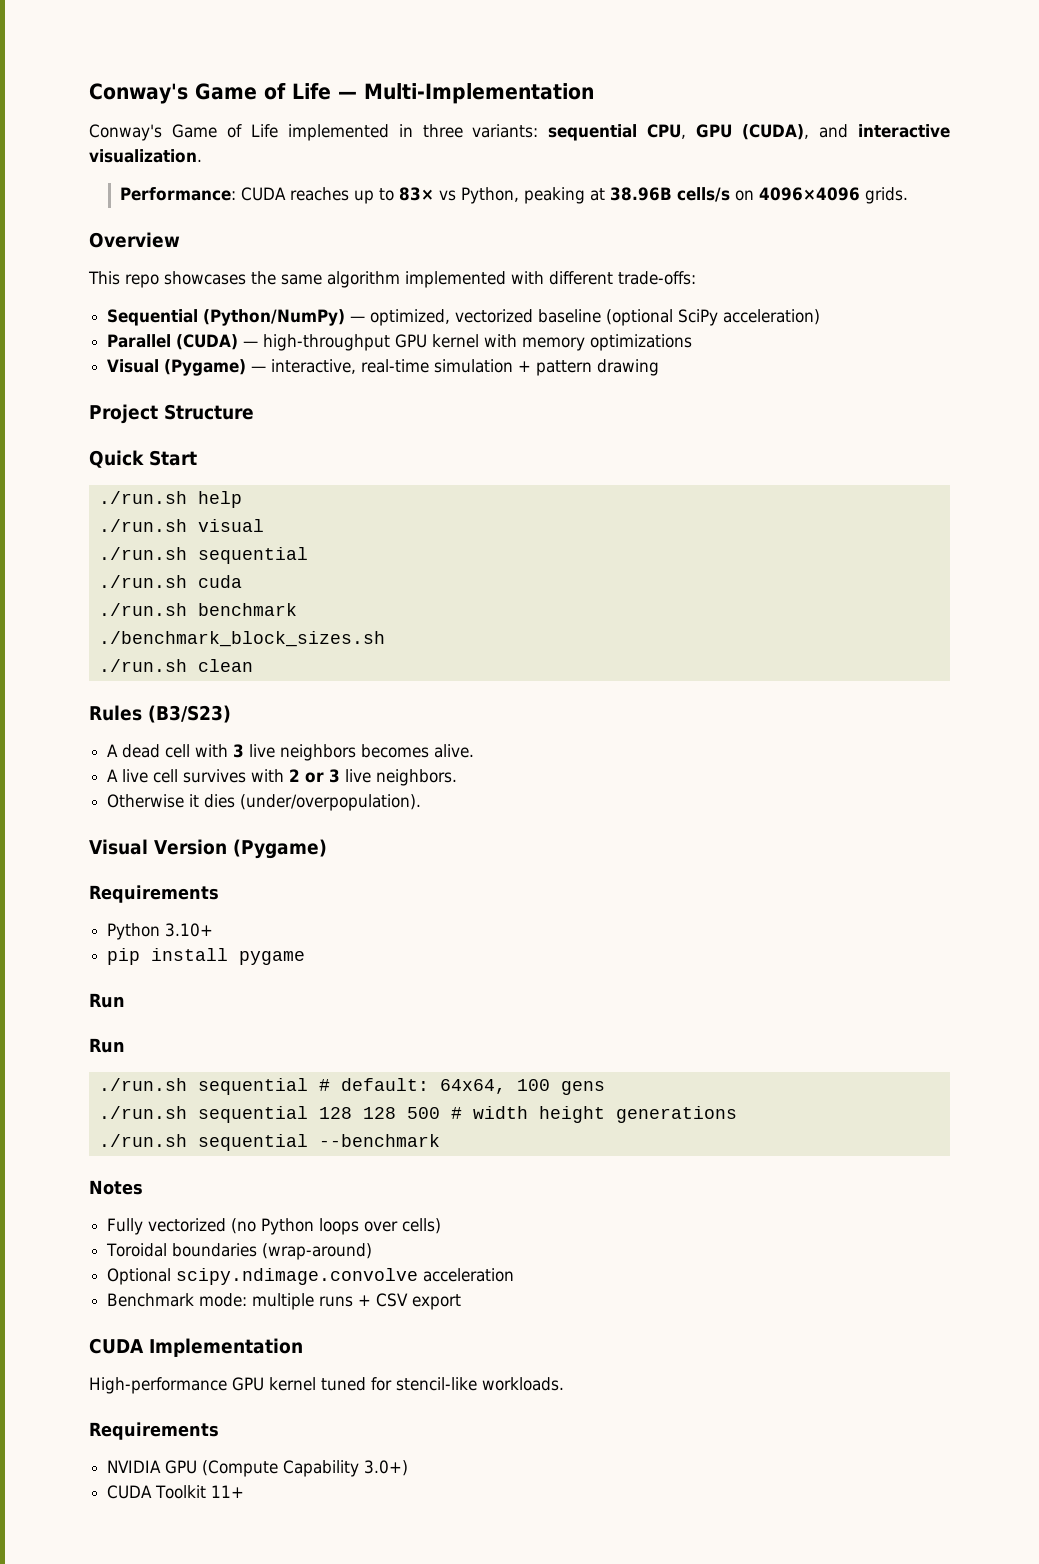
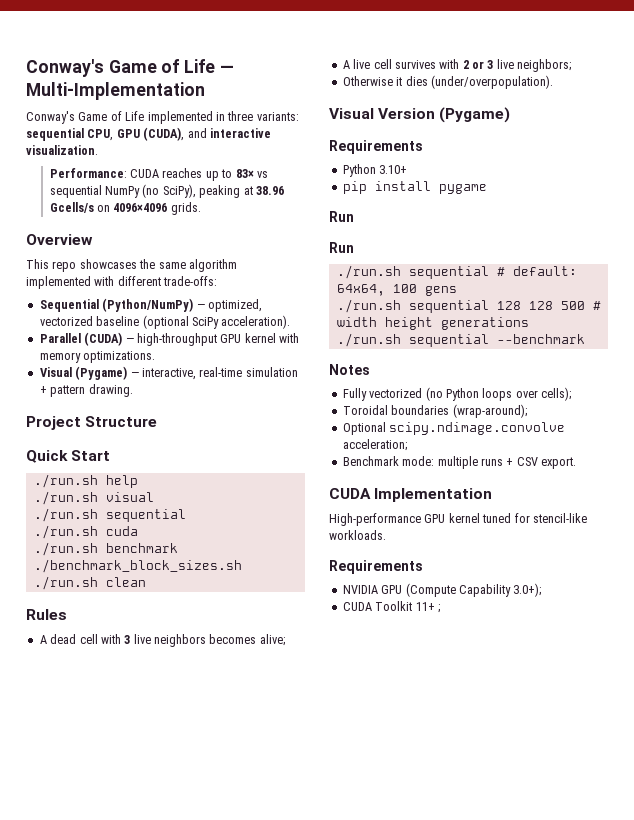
- Performance: CUDA reaches up to 83× vs Python, peaking at 38.96B cells/s on 4096×4096 grids.
+ Performance: CUDA reaches up to 83× vs sequential NumPy (no SciPy), peaking at 38.96 Gcells/s on 4096×4096 grids.
- Sequential (Python/NumPy) — optimized, vectorized baseline (optional SciPy acceleration)
+ Sequential (Python/NumPy) — optimized, vectorized baseline (optional SciPy acceleration).
- Parallel (CUDA) — high-throughput GPU kernel with memory optimizations
+ Parallel (CUDA) — high-throughput GPU kernel with memory optimizations.
- Visual (Pygame) — interactive, real-time simulation + pattern drawing
+ Visual (Pygame) — interactive, real-time simulation + pattern drawing.
- Rules (B3/S23)
+ Rules
- A dead cell with 3 live neighbors becomes alive.
+ A dead cell with 3 live neighbors becomes alive;
- A live cell survives with 2 or 3 live neighbors.
+ A live cell survives with 2 or 3 live neighbors;
- Fully vectorized (no Python loops over cells)
+ Fully vectorized (no Python loops over cells);
- Toroidal boundaries (wrap-around)
+ Toroidal boundaries (wrap-around);
- Optional scipy.ndimage.convolve acceleration
+ Optional scipy.ndimage.convolve acceleration;
- Benchmark mode: multiple runs + CSV export
+ Benchmark mode: multiple runs + CSV export.
- NVIDIA GPU (Compute Capability 3.0+)
+ NVIDIA GPU (Compute Capability 3.0+);
- CUDA Toolkit 11+
+ CUDA Toolkit 11+ ;

